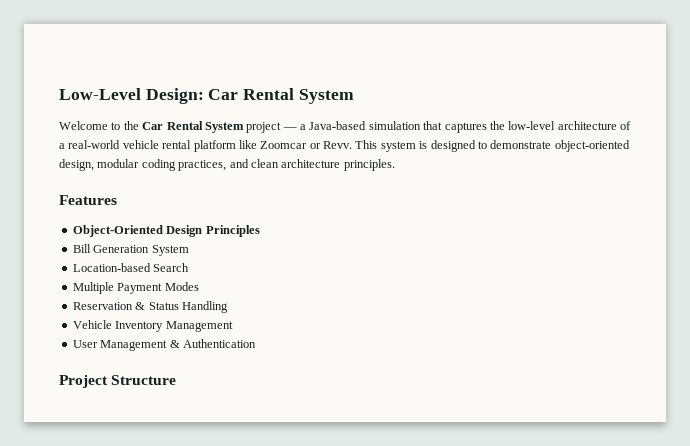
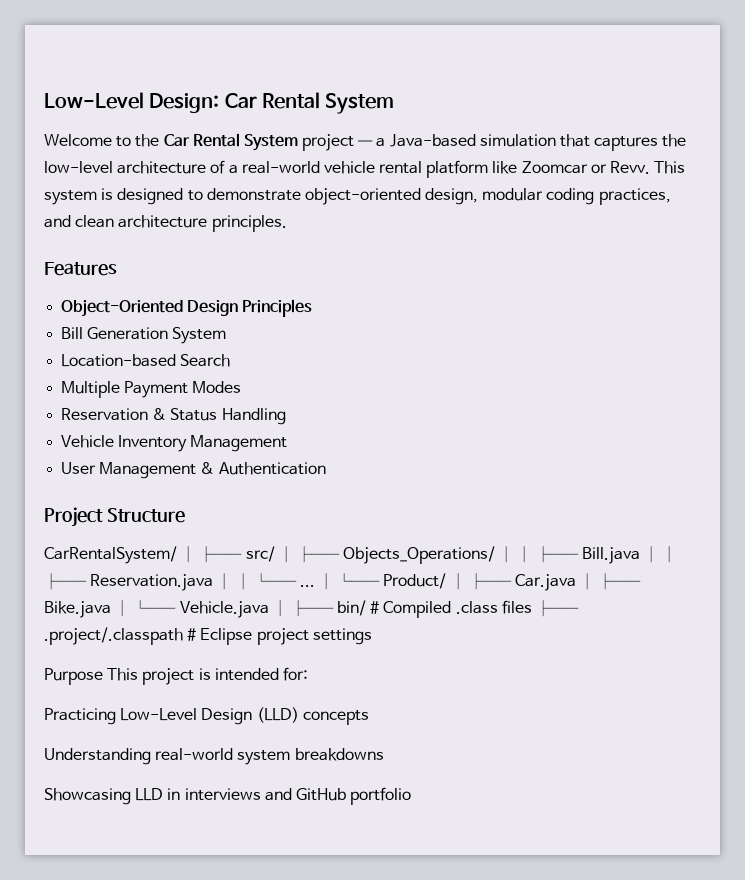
+ CarRentalSystem/ │ ├── src/ │ ├── Objects_Operations/ │ │ ├── Bill.java │ │ ├── Reservation.java │ │ └── ... │ └── Product/ │ ├── Car.java │ ├── Bike.java │ └── Vehicle.java │ ├── bin/ # Compiled .class files ├── .project/.classpath # Eclipse project settings
+ Purpose This project is intended for:
+ Practicing Low-Level Design (LLD) concepts
+ Understanding real-world system breakdowns
+ Showcasing LLD in interviews and GitHub portfolio

